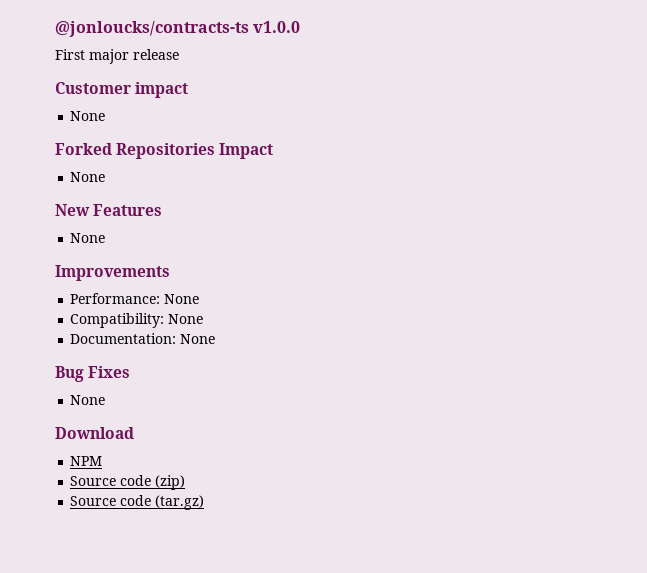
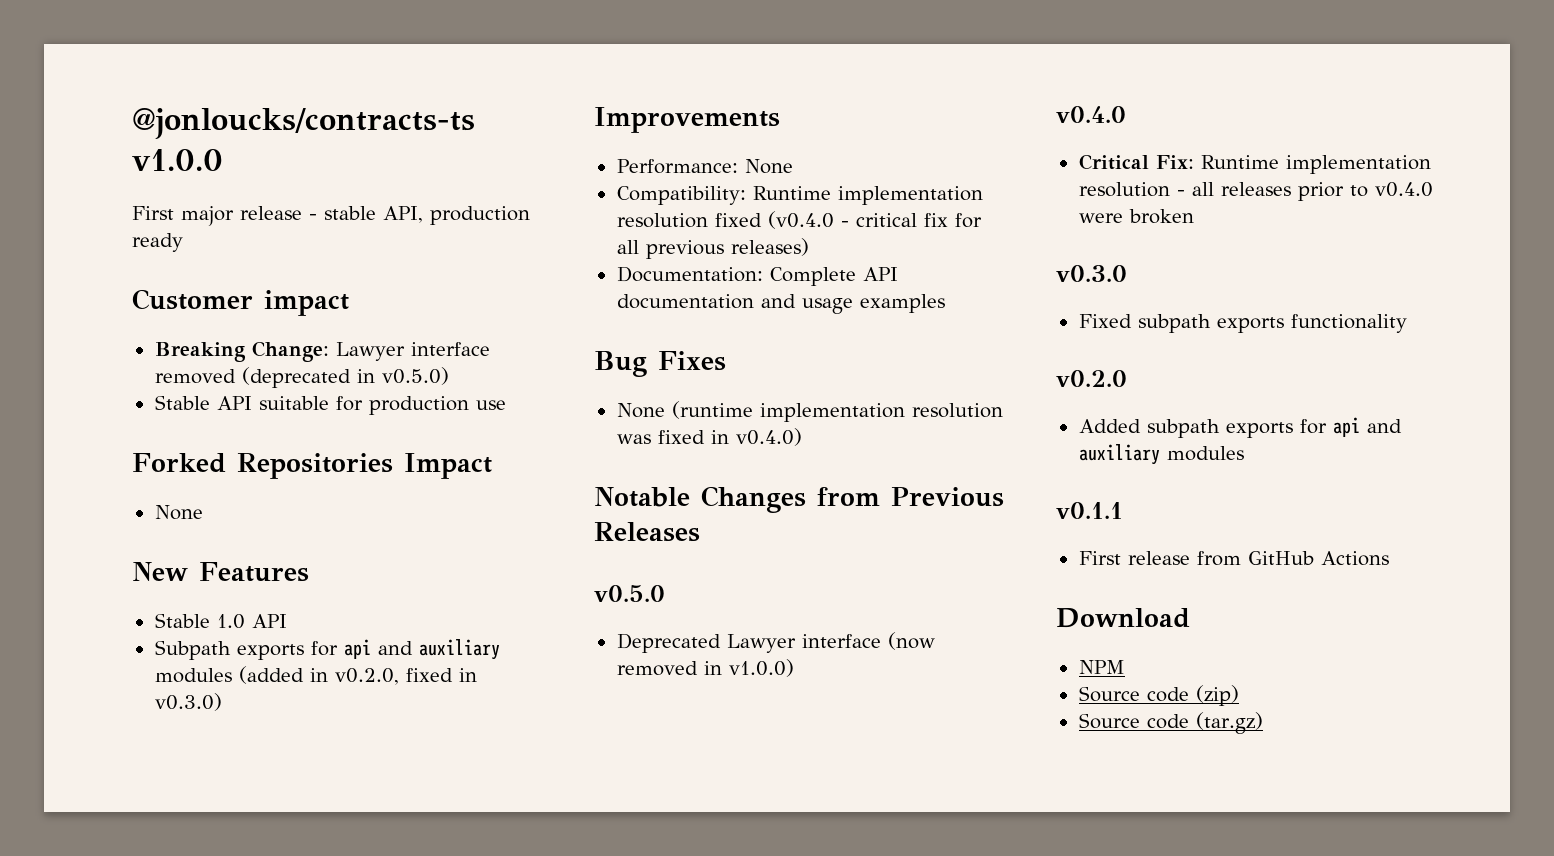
- First major release
+ First major release - stable API, production ready
  Customer impact
- None
+ Breaking Change: Lawyer interface removed (deprecated in v0.5.0)
+ Stable API suitable for production use
  New Features
- None
+ Stable 1.0 API
+ Subpath exports for api and auxiliary modules (added in v0.2.0, fixed in v0.3.0)
  Improvements
  Performance: None
- Compatibility: None
- Documentation: None
+ Compatibility: Runtime implementation resolution fixed (v0.4.0 - critical fix for all previous releases)
+ Documentation: Complete API documentation and usage examples
  Bug Fixes
- None
+ None (runtime implementation resolution was fixed in v0.4.0)
+ Notable Changes from Previous Releases
+ v0.5.0
+ Deprecated Lawyer interface (now removed in v1.0.0)
+ v0.4.0
+ Critical Fix: Runtime implementation resolution - all releases prior to v0.4.0 were broken
+ v0.3.0
+ Fixed subpath exports functionality
+ v0.2.0
+ Added subpath exports for api and auxiliary modules
+ v0.1.1
+ First release from GitHub Actions

